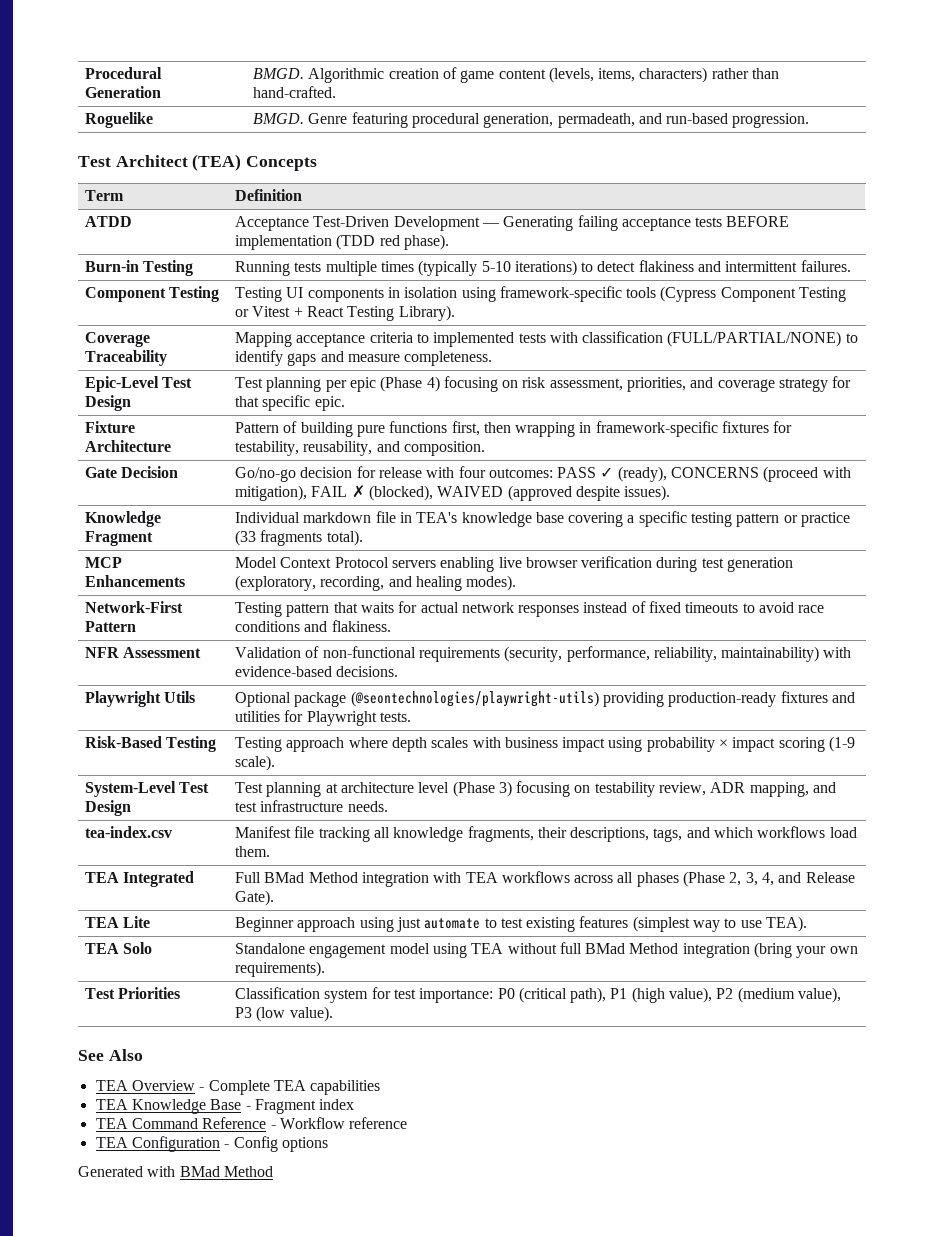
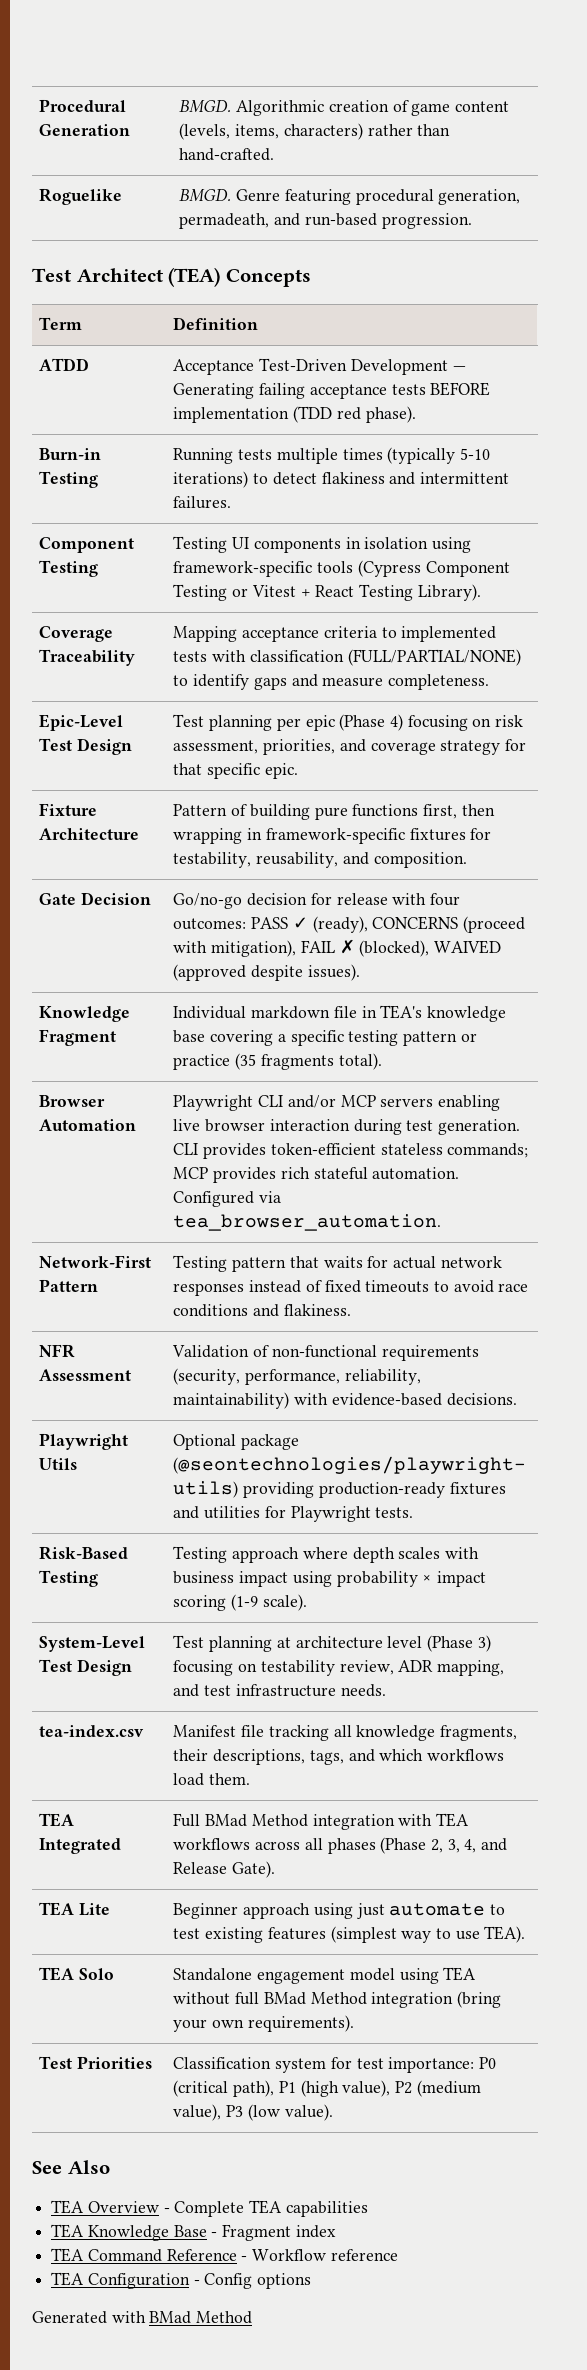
- Knowledge Fragment | Individual markdown file in TEA's knowledge base covering a specific testing pattern or practice (33 fragments total).
+ Knowledge Fragment | Individual markdown file in TEA's knowledge base covering a specific testing pattern or practice (35 fragments total).
- MCP Enhancements | Model Context Protocol servers enabling live browser verification during test generation (exploratory, recording, and healing modes).
+ Browser Automation | Playwright CLI and/or MCP servers enabling live browser interaction during test generation. CLI provides token-efficient stateless commands; MCP provides rich stateful automation. Configured via tea_browser_automation.

